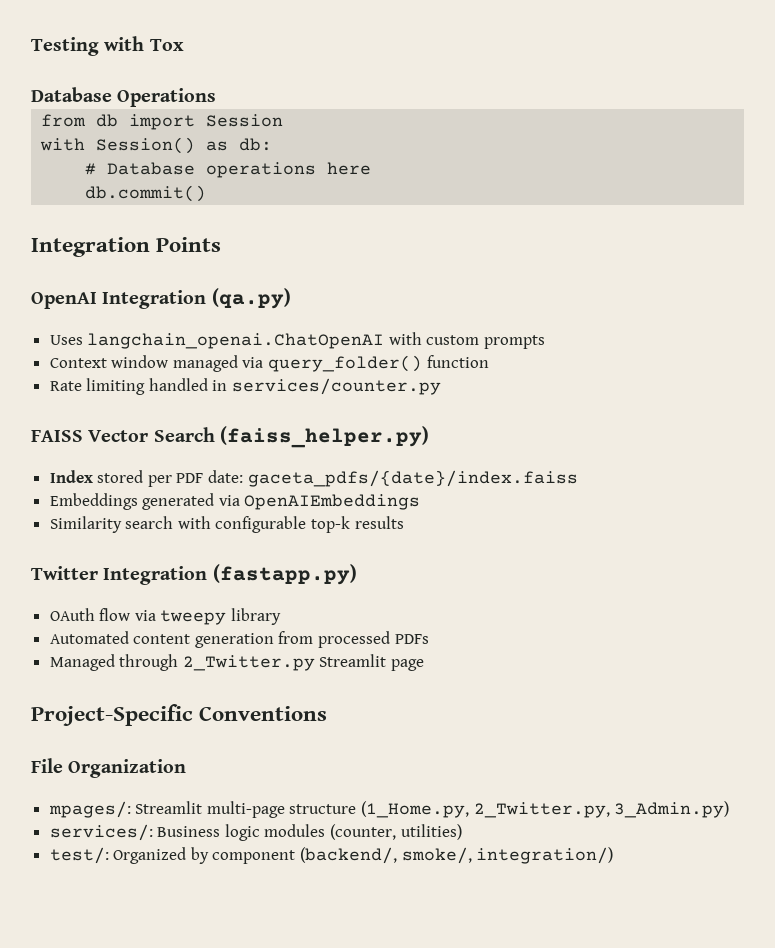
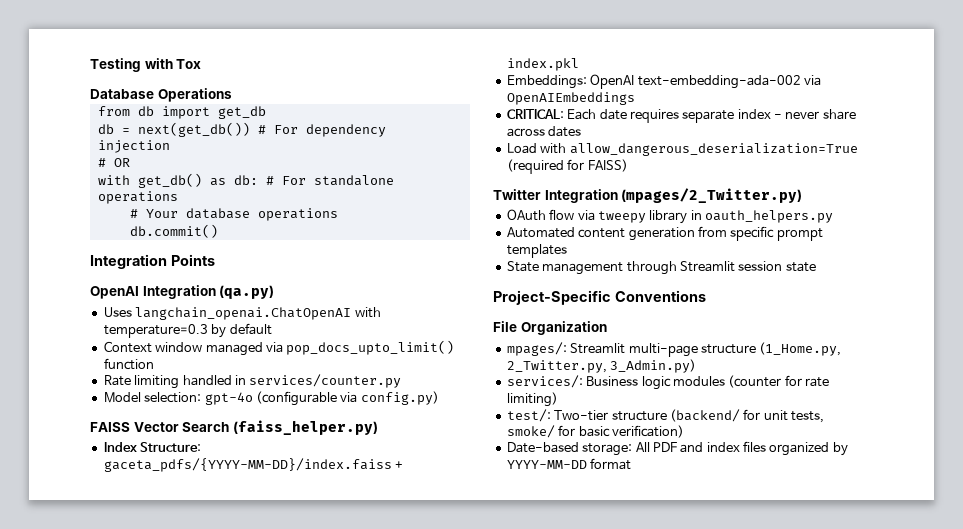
- from db import Session
- with Session() as db:
- # Database operations here
+ from db import get_db
+ db = next(get_db()) # For dependency injection
+ # OR
+ with get_db() as db: # For standalone operations
+ # Your database operations
- Uses langchain_openai.ChatOpenAI with custom prompts
+ Uses langchain_openai.ChatOpenAI with temperature=0.3 by default
- Context window managed via query_folder() function
+ Context window managed via pop_docs_upto_limit() function
+ Model selection: gpt-4o (configurable via config.py)
- Index stored per PDF date: gaceta_pdfs/{date}/index.faiss
- Embeddings generated via OpenAIEmbeddings
- Similarity search with configurable top-k results
+ Index Structure: gaceta_pdfs/{YYYY-MM-DD}/index.faiss + index.pkl
+ Embeddings: OpenAI text-embedding-ada-002 via OpenAIEmbeddings
+ CRITICAL: Each date requires separate index - never share across dates
+ Load with allow_dangerous_deserialization=True (required for FAISS)
- Twitter Integration (fastapp.py)
+ Twitter Integration (mpages/2_Twitter.py)
- OAuth flow via tweepy library
+ OAuth flow via tweepy library in oauth_helpers.py
- Automated content generation from processed PDFs
- Managed through 2_Twitter.py Streamlit page
+ Automated content generation from specific prompt templates
+ State management through Streamlit session state
- services/: Business logic modules (counter, utilities)
- test/: Organized by component (backend/, smoke/, integration/)
+ services/: Business logic modules (counter for rate limiting)
+ test/: Two-tier structure (backend/ for unit tests, smoke/ for basic verification)
+ Date-based storage: All PDF and index files organized by YYYY-MM-DD format

